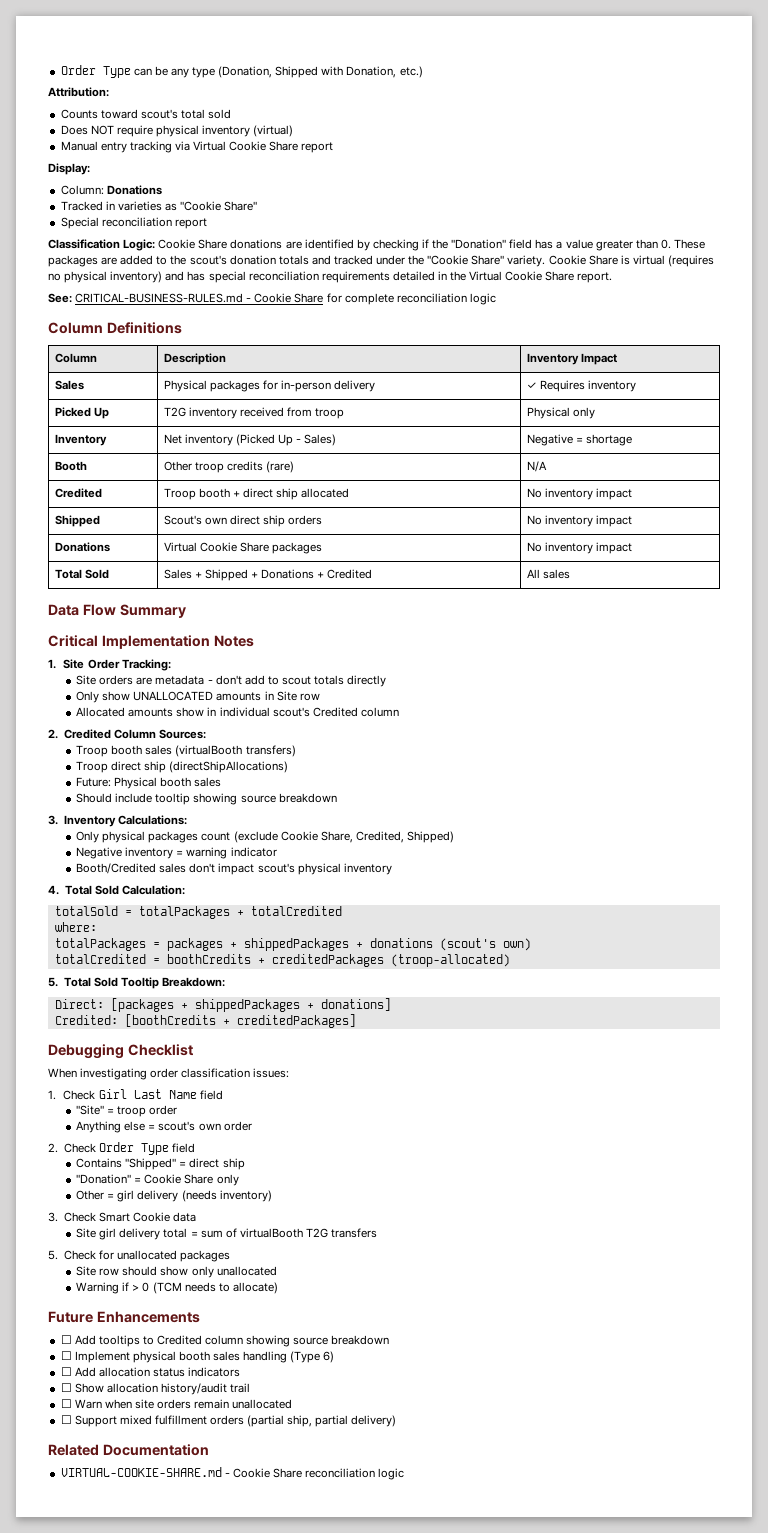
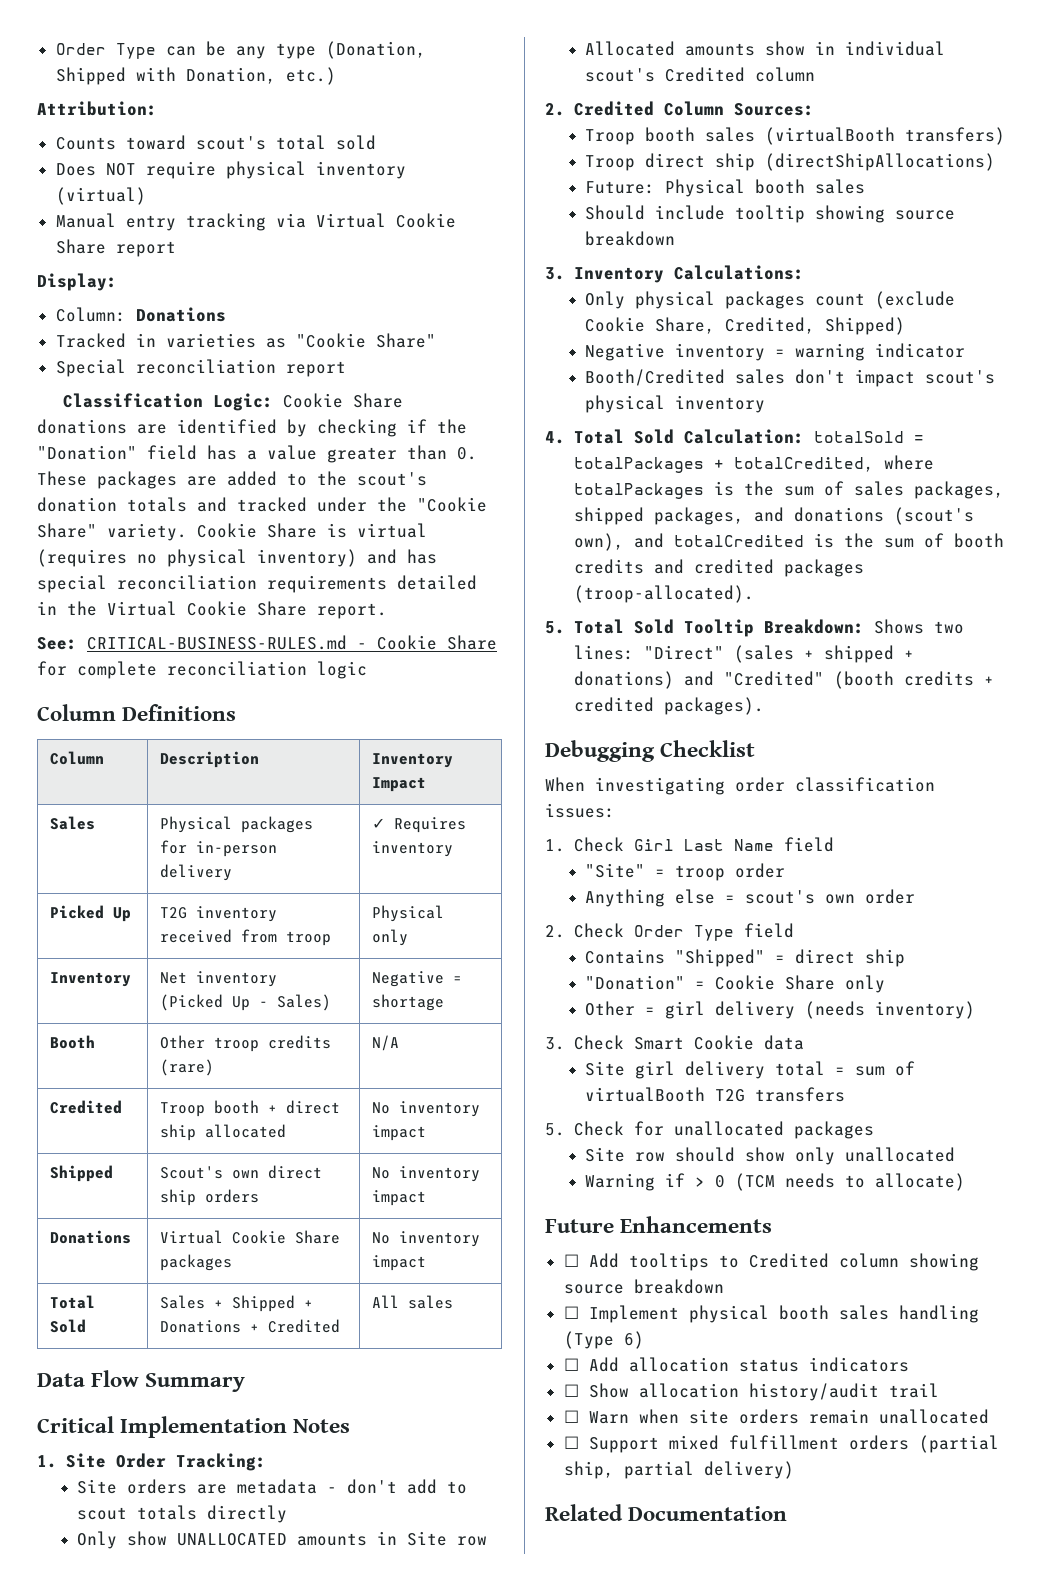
- 4. Total Sold Calculation:
- totalSold = totalPackages + totalCredited
- where:
- totalPackages = packages + shippedPackages + donations (scout's own)
- totalCredited = boothCredits + creditedPackages (troop-allocated)
+ 4. Total Sold Calculation: totalSold = totalPackages + totalCredited, where totalPackages is the sum of sales packages, shipped packages, and donations (scout's own), and totalCredited is the sum of booth credits and credited packages (troop-allocated).
- 5. Total Sold Tooltip Breakdown:
- Direct: [packages + shippedPackages + donations]
- Credited: [boothCredits + creditedPackages]
+ 5. Total Sold Tooltip Breakdown: Shows two lines: "Direct" (sales + shipped + donations) and "Credited" (booth credits + credited packages).
- VIRTUAL-COOKIE-SHARE.md - Cookie Share reconciliation logic

